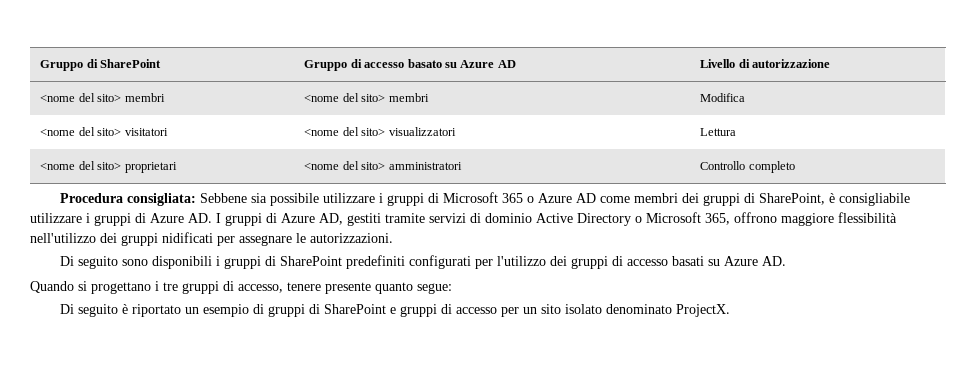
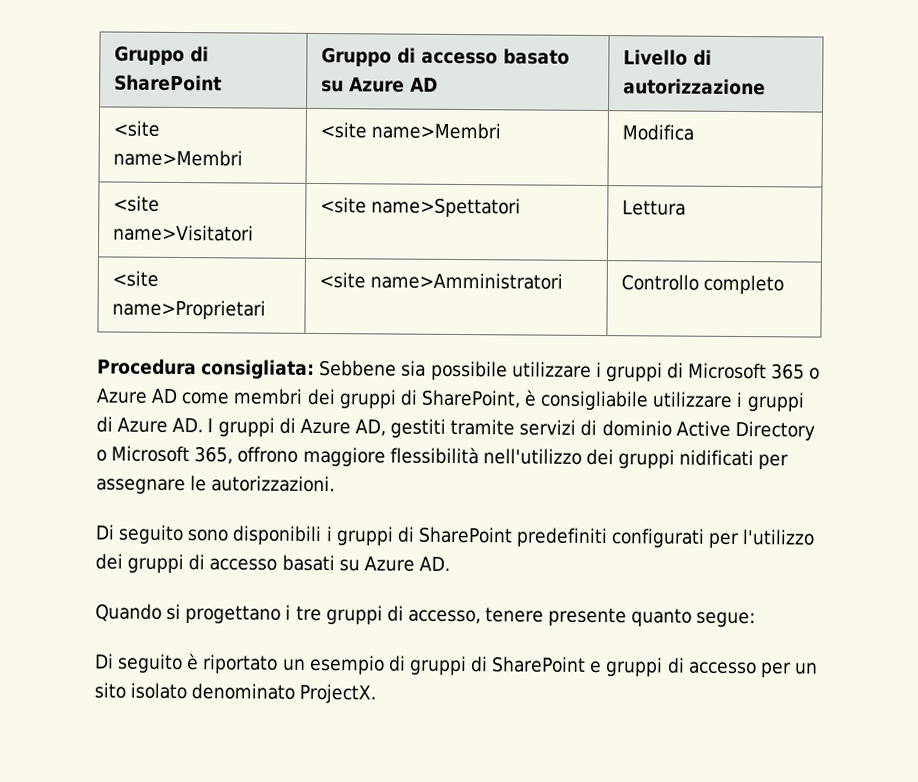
- <nome del sito> membri | <nome del sito> membri | Modifica
- <nome del sito> visitatori | <nome del sito> visualizzatori | Lettura
- <nome del sito> proprietari | <nome del sito> amministratori | Controllo completo
+ <site name>Membri | <site name>Membri | Modifica
+ <site name>Visitatori | <site name>Spettatori | Lettura
+ <site name>Proprietari | <site name>Amministratori | Controllo completo

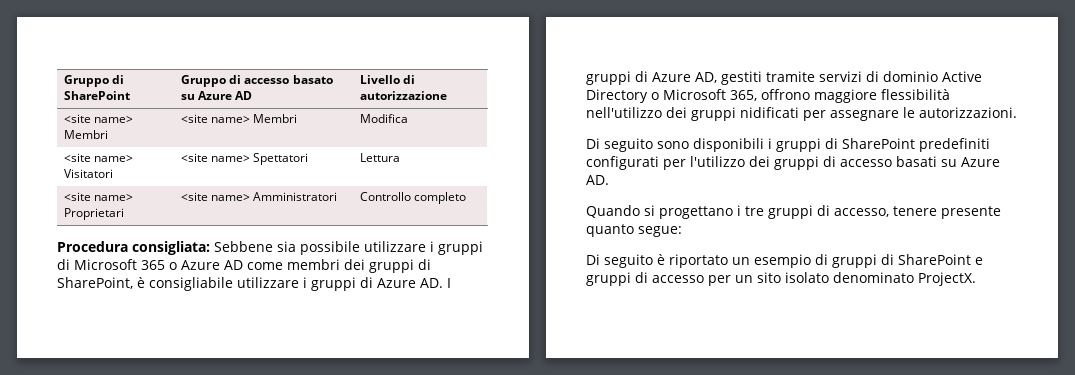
- <site name>Membri | <site name>Membri | Modifica
+ <site name> Membri | <site name> Membri | Modifica
- <site name>Visitatori | <site name>Spettatori | Lettura
+ <site name> Visitatori | <site name> Spettatori | Lettura
- <site name>Proprietari | <site name>Amministratori | Controllo completo
+ <site name> Proprietari | <site name> Amministratori | Controllo completo

